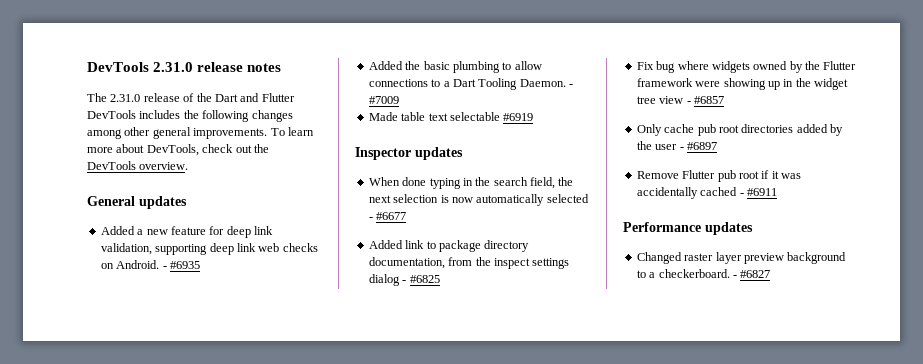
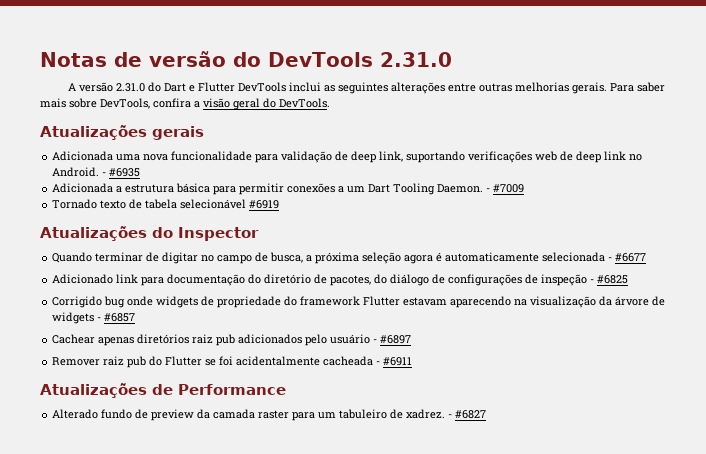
- DevTools 2.31.0 release notes
- The 2.31.0 release of the Dart and Flutter DevTools includes the following changes among other general improvements. To learn more about DevTools, check out the DevTools overview.
- General updates
- Added a new feature for deep link validation, supporting deep link web checks on Android. - #6935
- Added the basic plumbing to allow connections to a Dart Tooling Daemon.
+ Notas de versão do DevTools 2.31.0
+ A versão 2.31.0 do Dart e Flutter DevTools inclui as seguintes alterações entre outras melhorias gerais. Para saber mais sobre DevTools, confira a visão geral do DevTools.
+ Atualizações gerais
+ Adicionada uma nova funcionalidade para validação de deep link, suportando verificações web de deep link no Android. - #6935
+ Adicionada a estrutura básica para permitir conexões a um Dart Tooling Daemon.
- Made table text selectable #6919
+ Tornado texto de tabela selecionável #6919
- Inspector updates
- When done typing in the search field, the next selection is now automatically selected - #6677
- Added link to package directory documentation, from the inspect settings dialog - #6825
- Fix bug where widgets owned by the Flutter framework were showing up in the widget tree view - #6857
- Only cache pub root directories added by the user - #6897
- Remove Flutter pub root if it was accidentally cached - #6911
+ Atualizações do Inspector
+ Quando terminar de digitar no campo de busca, a próxima seleção agora é automaticamente selecionada - #6677
+ Adicionado link para documentação do diretório de pacotes, do diálogo de configurações de inspeção - #6825
+ Corrigido bug onde widgets de propriedade do framework Flutter estavam aparecendo na visualização da árvore de widgets - #6857
+ Cachear apenas diretórios raiz pub adicionados pelo usuário - #6897
+ Remover raiz pub do Flutter se foi acidentalmente cacheada - #6911
- Performance updates
- Changed raster layer preview background to a checkerboard.
+ Atualizações de Performance
+ Alterado fundo de preview da camada raster para um tabuleiro de xadrez.

